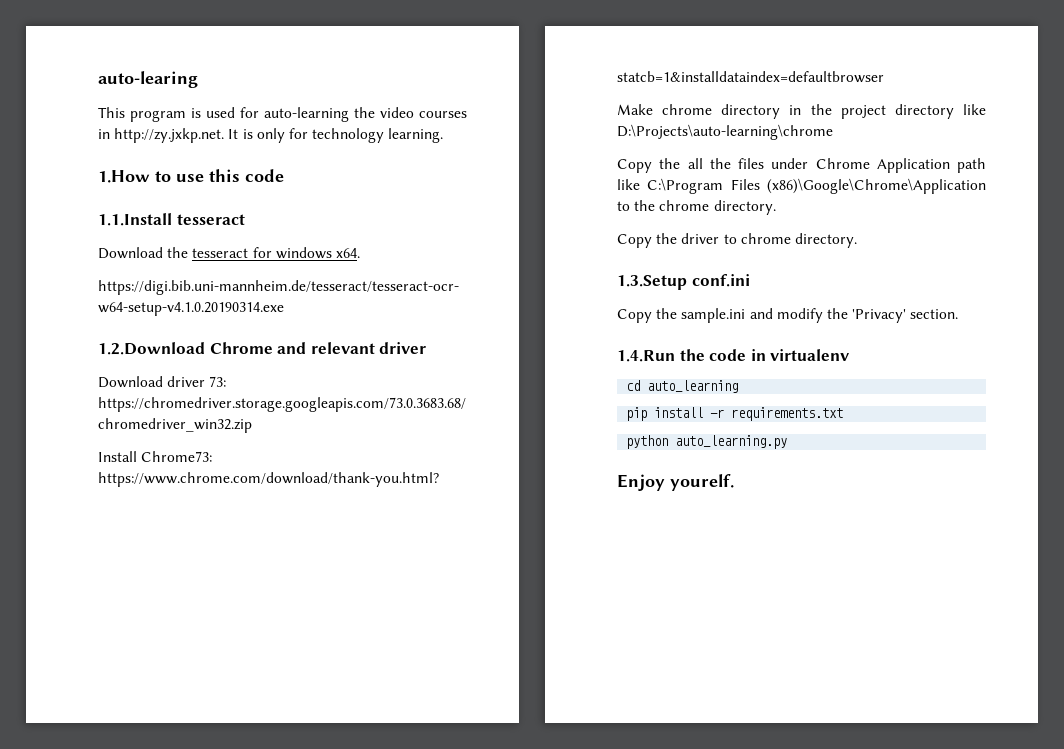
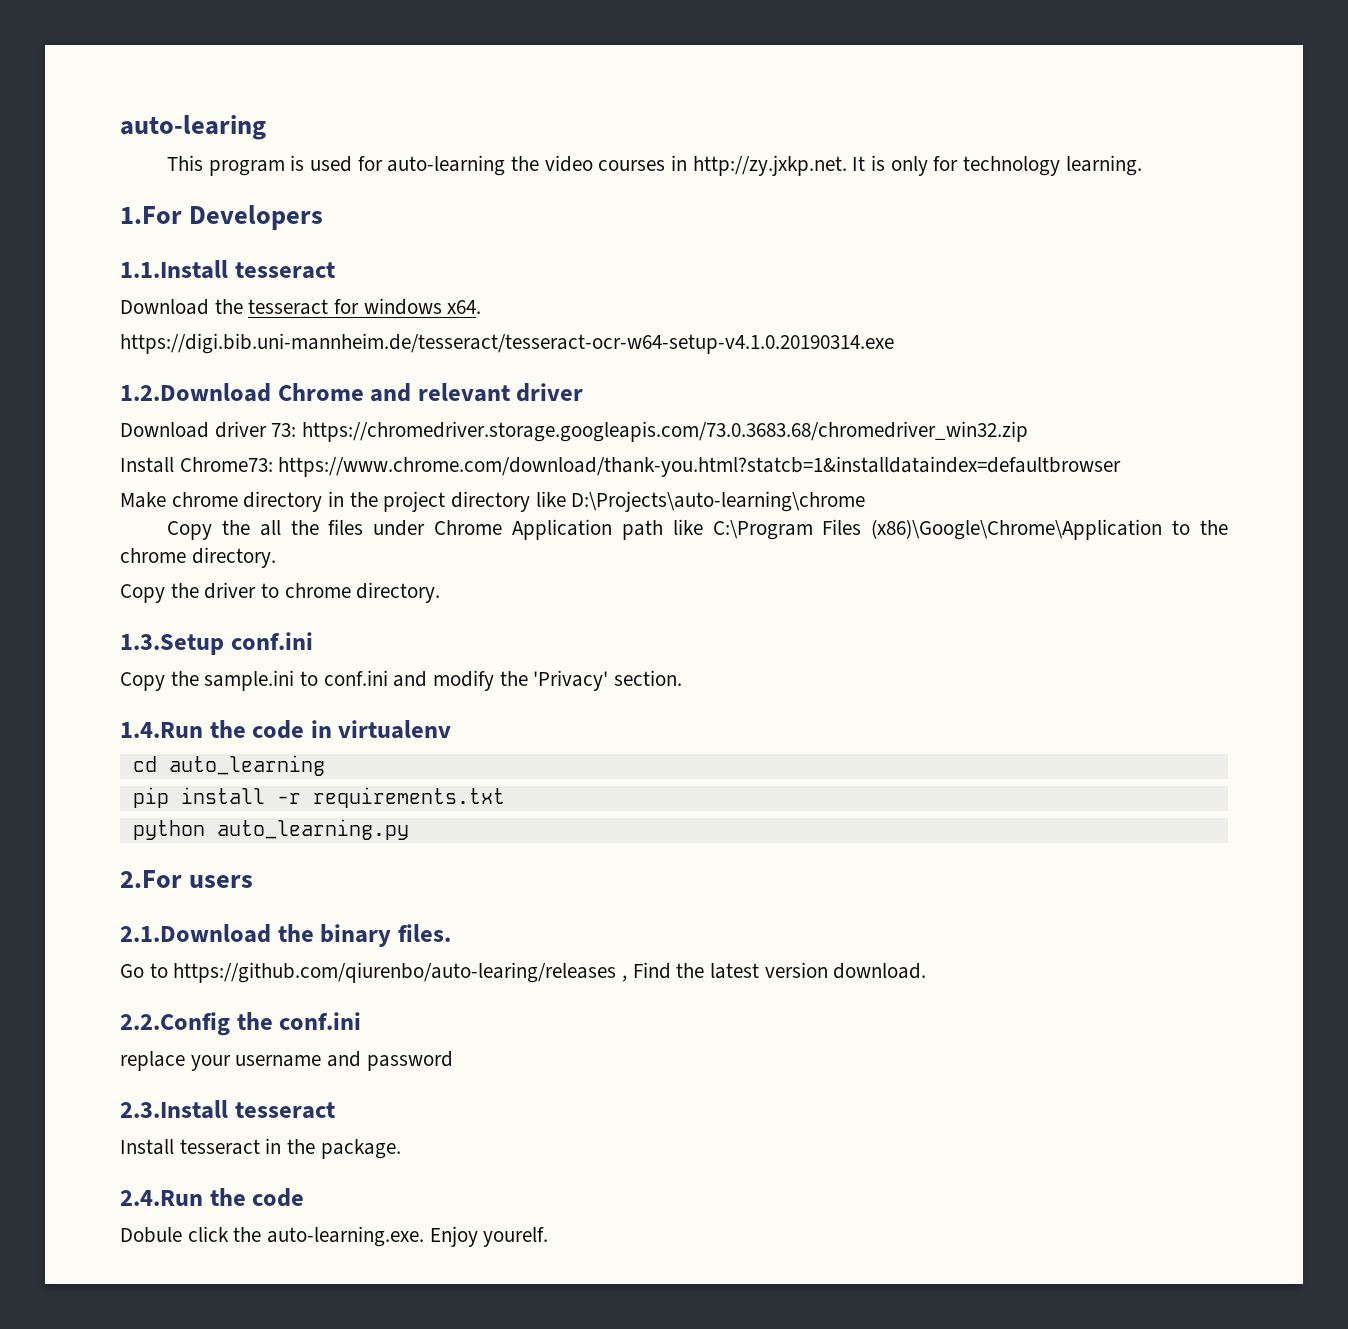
- 1.How to use this code
+ 1.For Developers
- Copy the sample.ini and modify the 'Privacy' section.
+ Copy the sample.ini to conf.ini and modify the 'Privacy' section.
- Enjoy yourelf.
+ 2.For users
+ 2.1.Download the binary files.
+ Go to https://github.com/qiurenbo/auto-learing/releases , Find the latest version download.
+ 2.2.Config the conf.ini
+ replace your username and password
+ 2.3.Install tesseract
+ Install tesseract in the package.
+ 2.4.Run the code
+ Dobule click the auto-learning.exe. Enjoy yourelf.

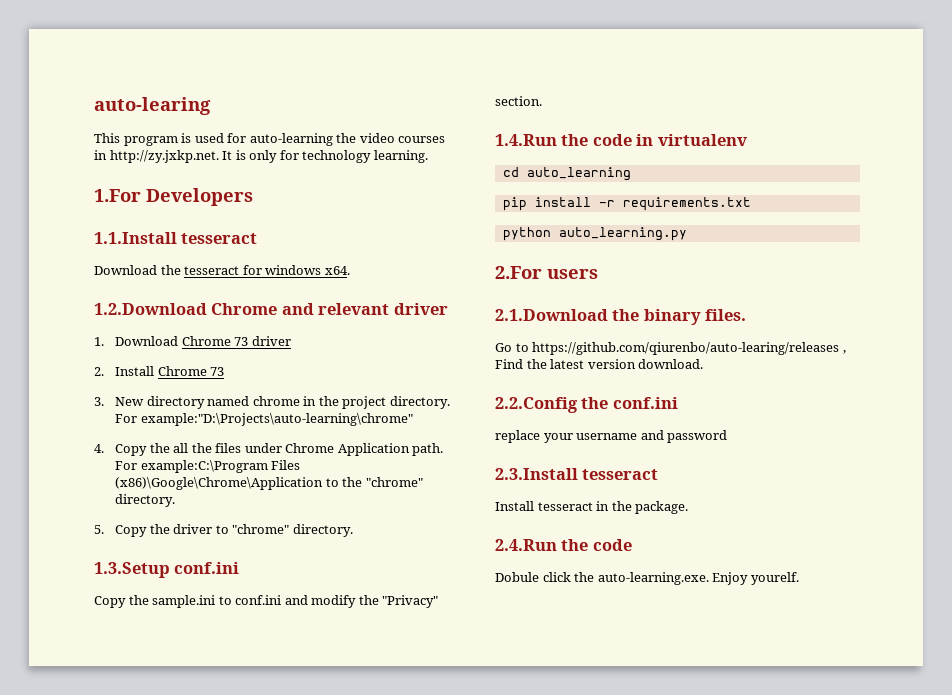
- https://digi.bib.uni-mannheim.de/tesseract/tesseract-ocr-w64-setup-v4.1.0.20190314.exe
- Download driver 73: https://chromedriver.storage.googleapis.com/73.0.3683.68/chromedriver_win32.zip
- Install Chrome73: https://www.chrome.com/download/thank-you.html?statcb=1&installdataindex=defaultbrowser
- Make chrome directory in the project directory like D:\Projects\auto-learning\chrome
- Copy the all the files under Chrome Application path like C:\Program Files (x86)\Google\Chrome\Application to the chrome directory.
- Copy the driver to chrome directory.
+ 1. Download Chrome 73 driver
+ 2. Install Chrome 73
+ 3. New directory named chrome in the project directory. For example:"D:\Projects\auto-learning\chrome"
+ 4. Copy the all the files under Chrome Application path. For example:C:\Program Files (x86)\Google\Chrome\Application to the "chrome" directory.
+ 5. Copy the driver to "chrome" directory.
- Copy the sample.ini to conf.ini and modify the 'Privacy' section.
+ Copy the sample.ini to conf.ini and modify the "Privacy" section.

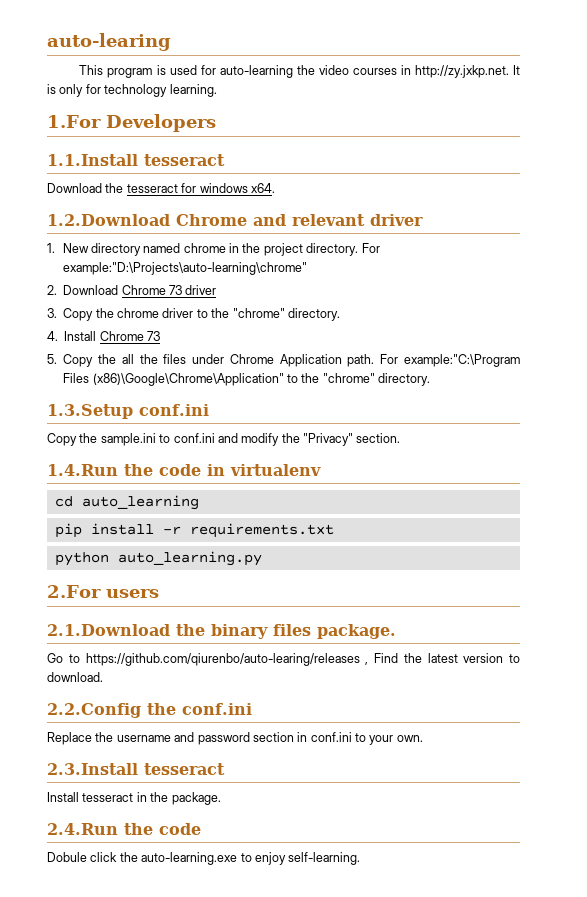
- 1. Download Chrome 73 driver
- 2. Install Chrome 73
- 3. New directory named chrome in the project directory.
+ 1. New directory named chrome in the project directory.
- 4. Copy the all the files under Chrome Application path.
+ 2. Download Chrome 73 driver
+ 3. Copy the chrome driver to the "chrome" directory.
+ 4. Install Chrome 73
+ 5. Copy the all the files under Chrome Application path.
- For example:C:\Program Files (x86)\Google\Chrome\Application to the "chrome" directory.
- 5. Copy the driver to "chrome" directory.
+ For example:"C:\Program Files (x86)\Google\Chrome\Application" to the "chrome" directory.
- 2.1.Download the binary files.
+ 2.1.Download the binary files package.
- Go to https://github.com/qiurenbo/auto-learing/releases , Find the latest version download.
+ Go to https://github.com/qiurenbo/auto-learing/releases , Find the latest version to download.
- replace your username and password
+ Replace the username and password section in conf.ini to your own.
- Dobule click the auto-learning.exe. Enjoy yourelf.
+ Dobule click the auto-learning.exe to enjoy self-learning.

